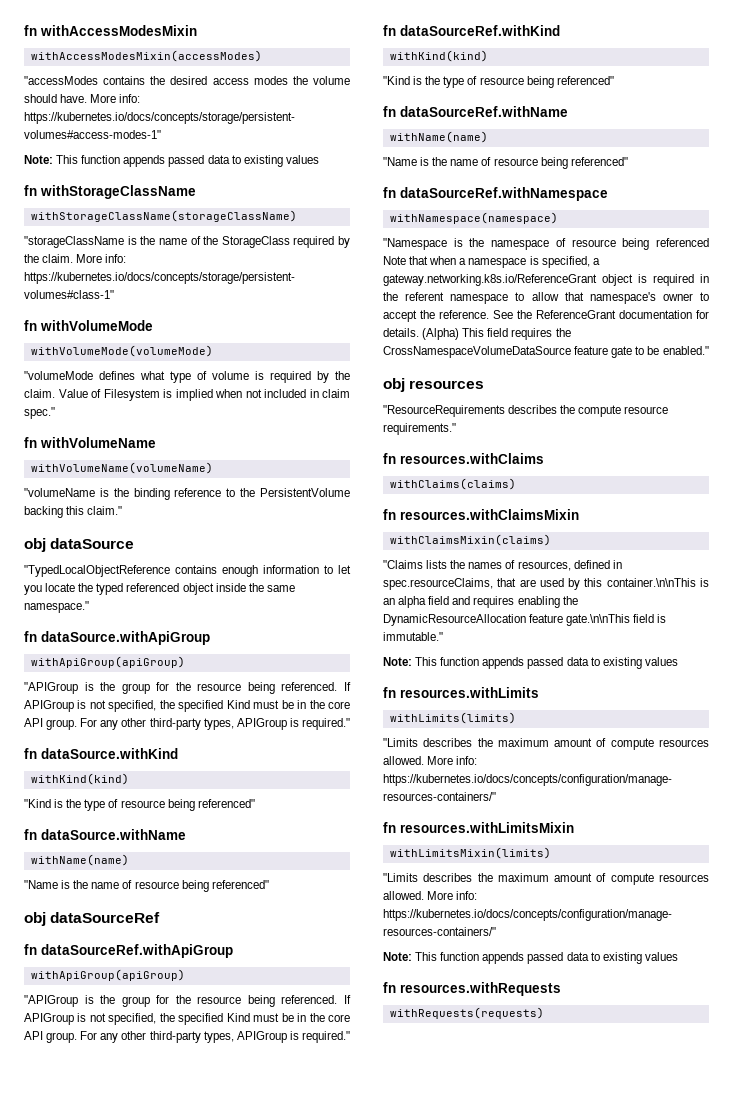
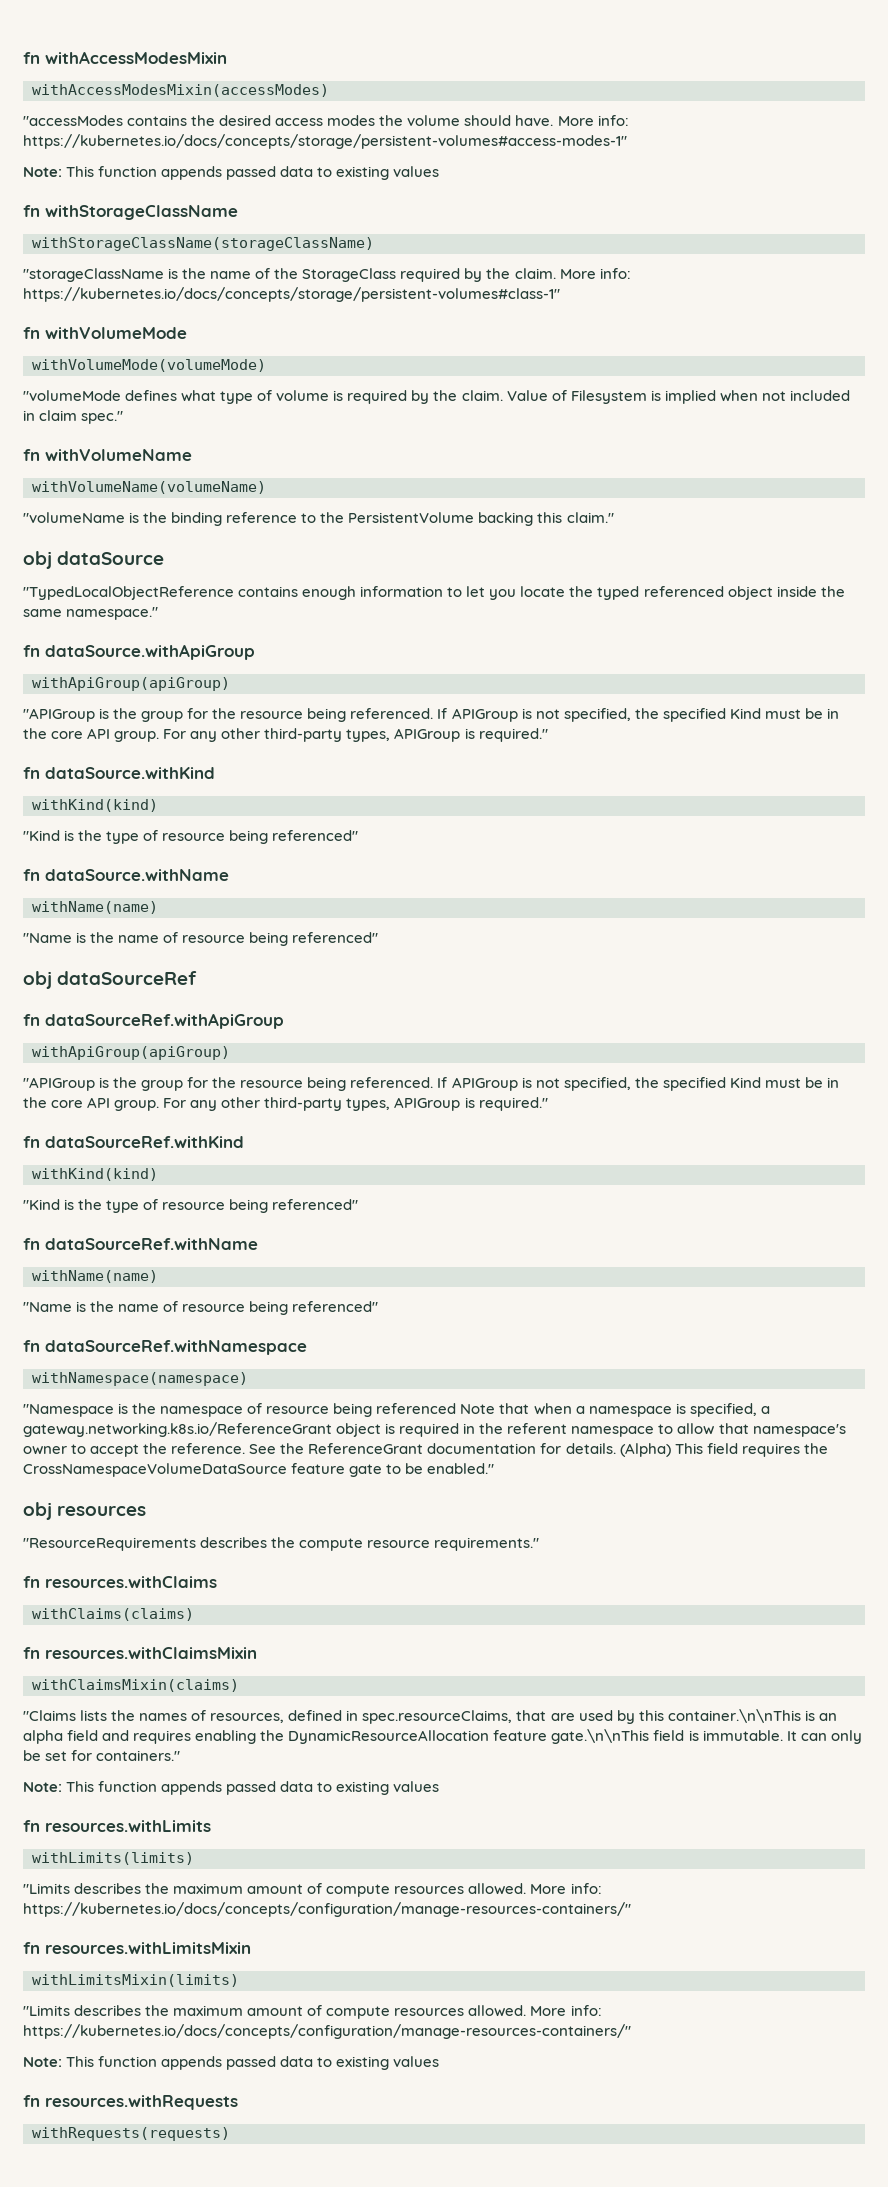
- "Claims lists the names of resources, defined in spec.resourceClaims, that are used by this container.\n\nThis is an alpha field and requires enabling the DynamicResourceAllocation feature gate.\n\nThis field is immutable."
+ "Claims lists the names of resources, defined in spec.resourceClaims, that are used by this container.\n\nThis is an alpha field and requires enabling the DynamicResourceAllocation feature gate.\n\nThis field is immutable. It can only be set for containers."

